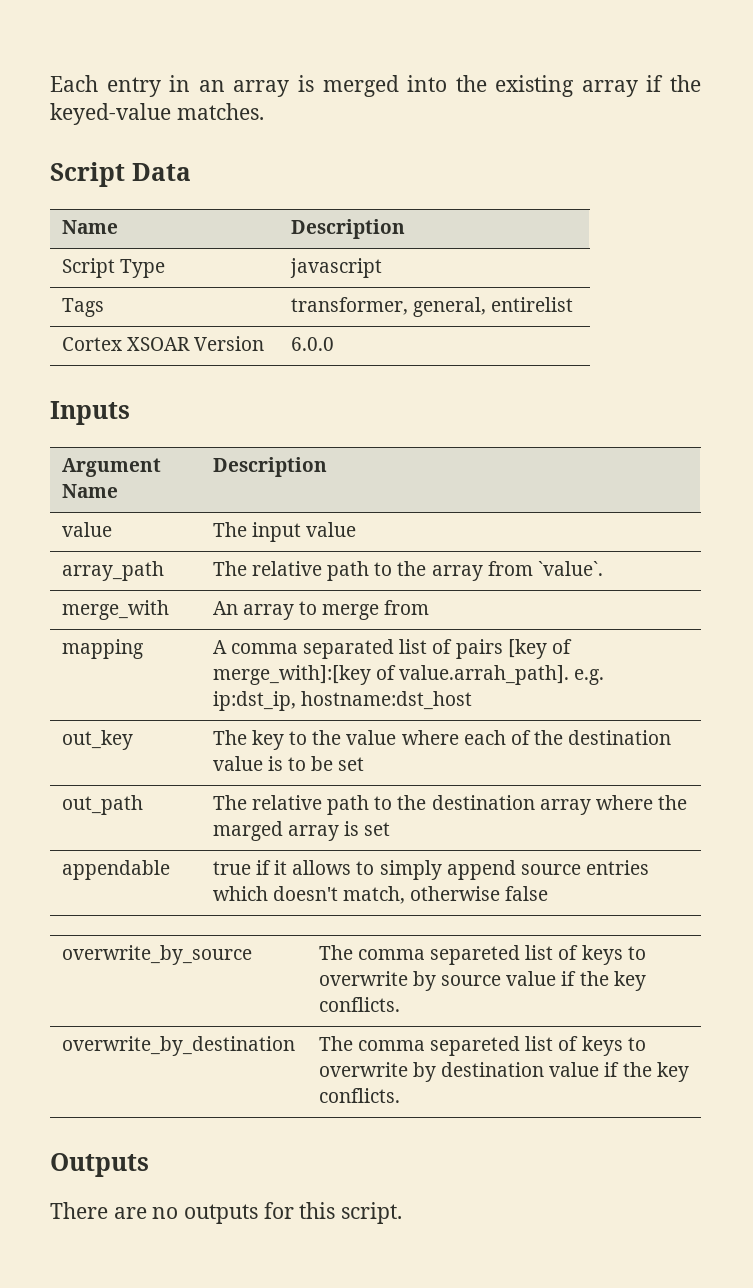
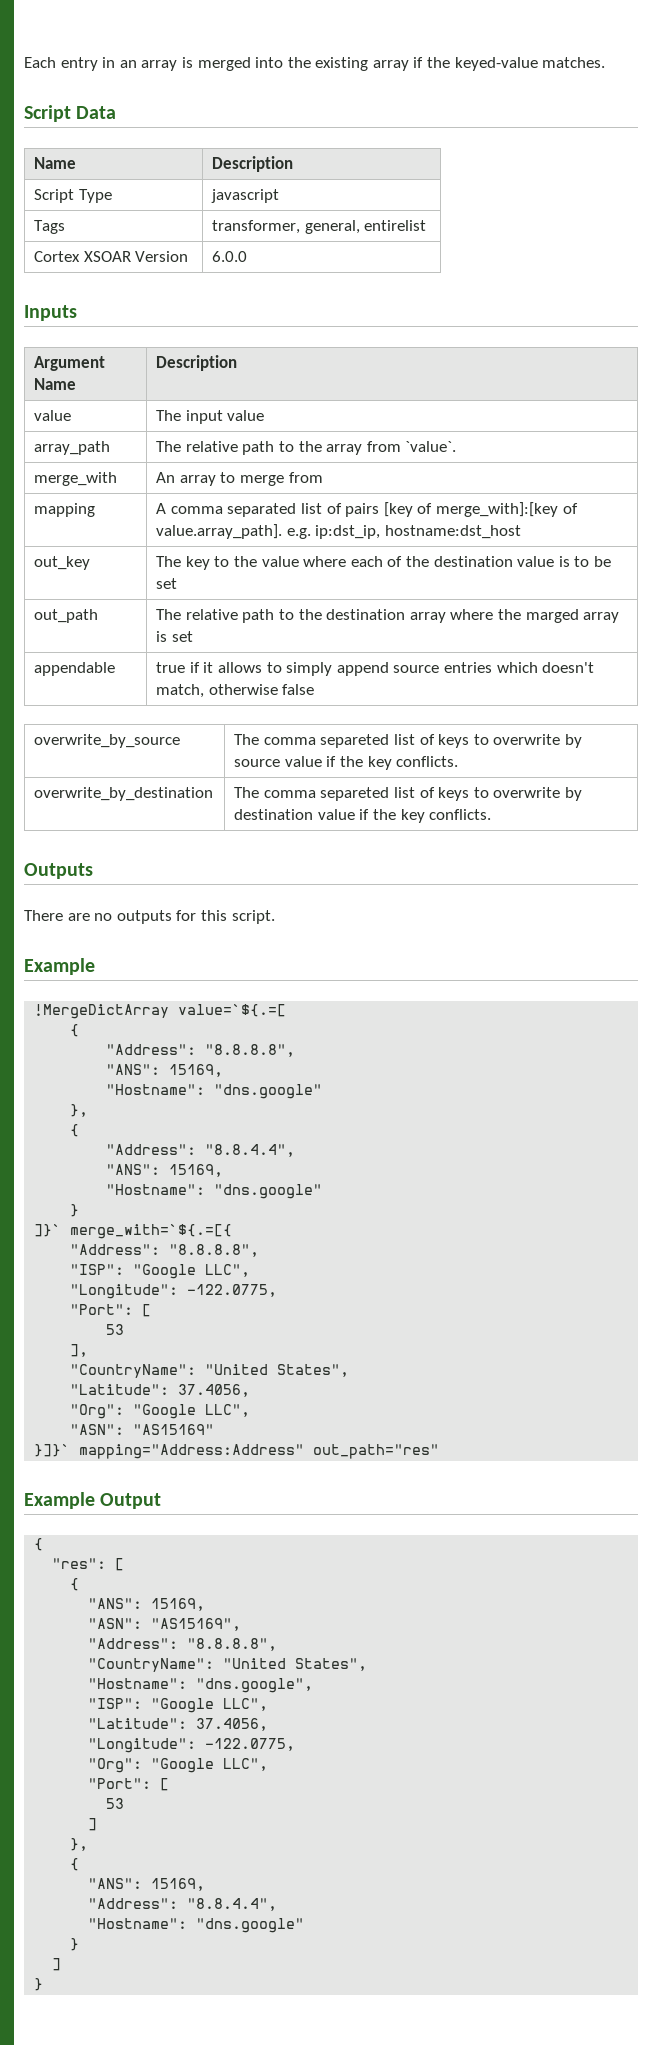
- mapping | A comma separated list of pairs [key of merge_with]:[key of value.arrah_path]. e.g. ip:dst_ip, hostname:dst_host
+ mapping | A comma separated list of pairs [key of merge_with]:[key of value.array_path]. e.g. ip:dst_ip, hostname:dst_host
  There are no outputs for this script.
+ Example
+ !MergeDictArray value=`${.=[
+ {
+ "Address": "8.8.8.8",
+ "ANS": 15169,
+ "Hostname": "dns.google"
+ },
+ {
+ "Address": "8.8.4.4",
+ "ANS": 15169,
+ "Hostname": "dns.google"
+ }
+ ]}` merge_with=`${.=[{
+ "Address": "8.8.8.8",
+ "ISP": "Google LLC",
+ "Longitude": -122.0775,
+ "Port": [
+ 53
+ ],
+ "CountryName": "United States",
+ "Latitude": 37.4056,
+ "Org": "Google LLC",
+ "ASN": "AS15169"
+ }]}` mapping="Address:Address" out_path="res"
+ Example Output
+ {
+ "res": [
+ {
+ "ANS": 15169,
+ "ASN": "AS15169",
+ "Address": "8.8.8.8",
+ "CountryName": "United States",
+ "Hostname": "dns.google",
+ "ISP": "Google LLC",
+ "Latitude": 37.4056,
+ "Longitude": -122.0775,
+ "Org": "Google LLC",
+ "Port": [
+ 53
+ ]
+ },
+ {
+ "ANS": 15169,
+ "Address": "8.8.4.4",
+ "Hostname": "dns.google"
+ }
+ ]
+ }

